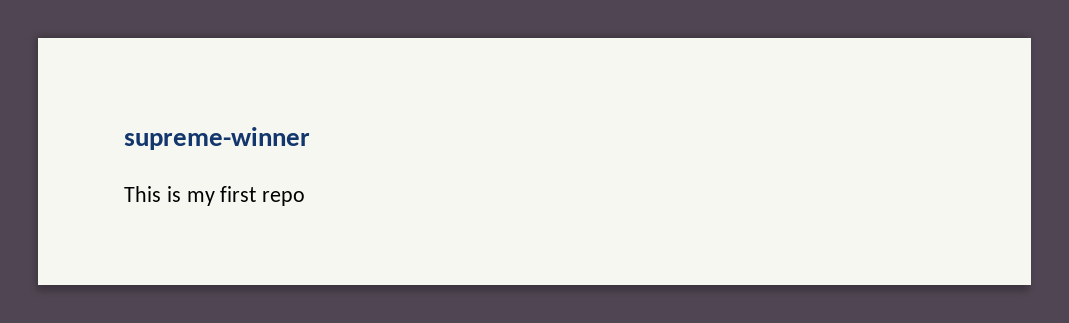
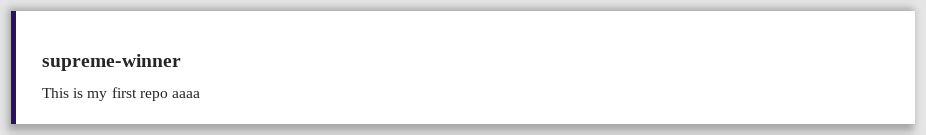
- This is my first repo
+ This is my first repo aaaa

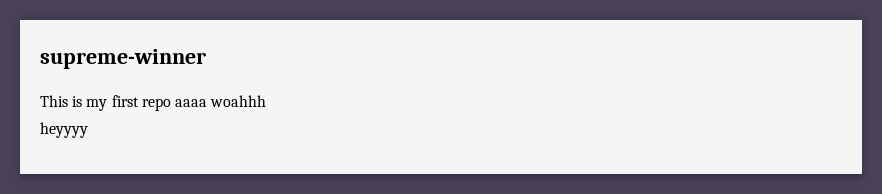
- This is my first repo aaaa
+ This is my first repo aaaa woahhh
+ heyyyy

